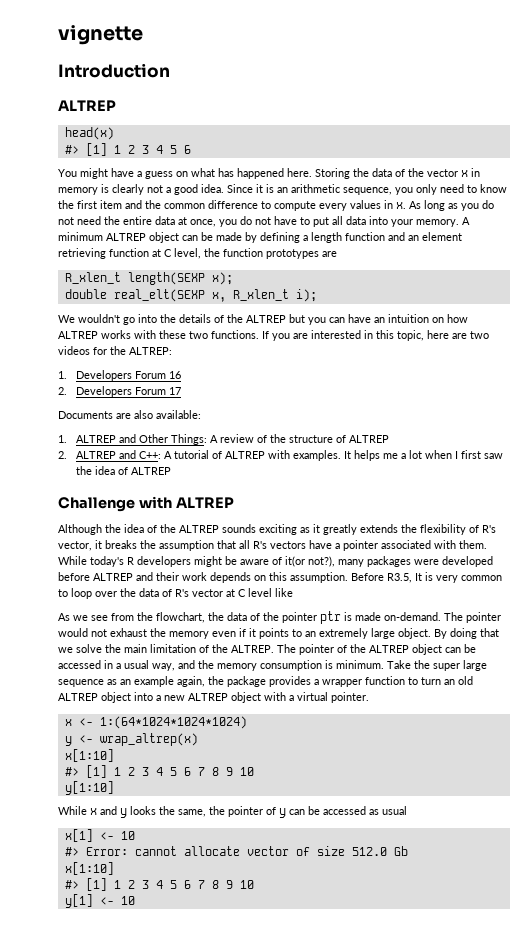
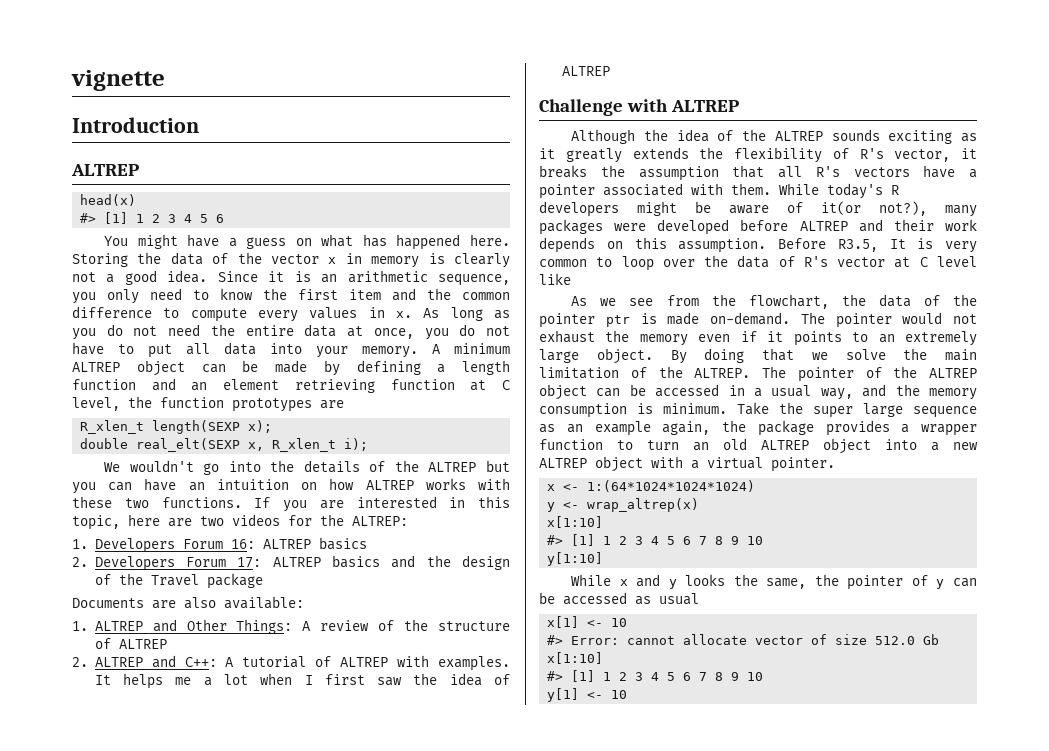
- 1. Developers Forum 16
+ 1. Developers Forum 16: ALTREP basics
- 2. Developers Forum 17
+ 2. Developers Forum 17: ALTREP basics and the design of the Travel package

